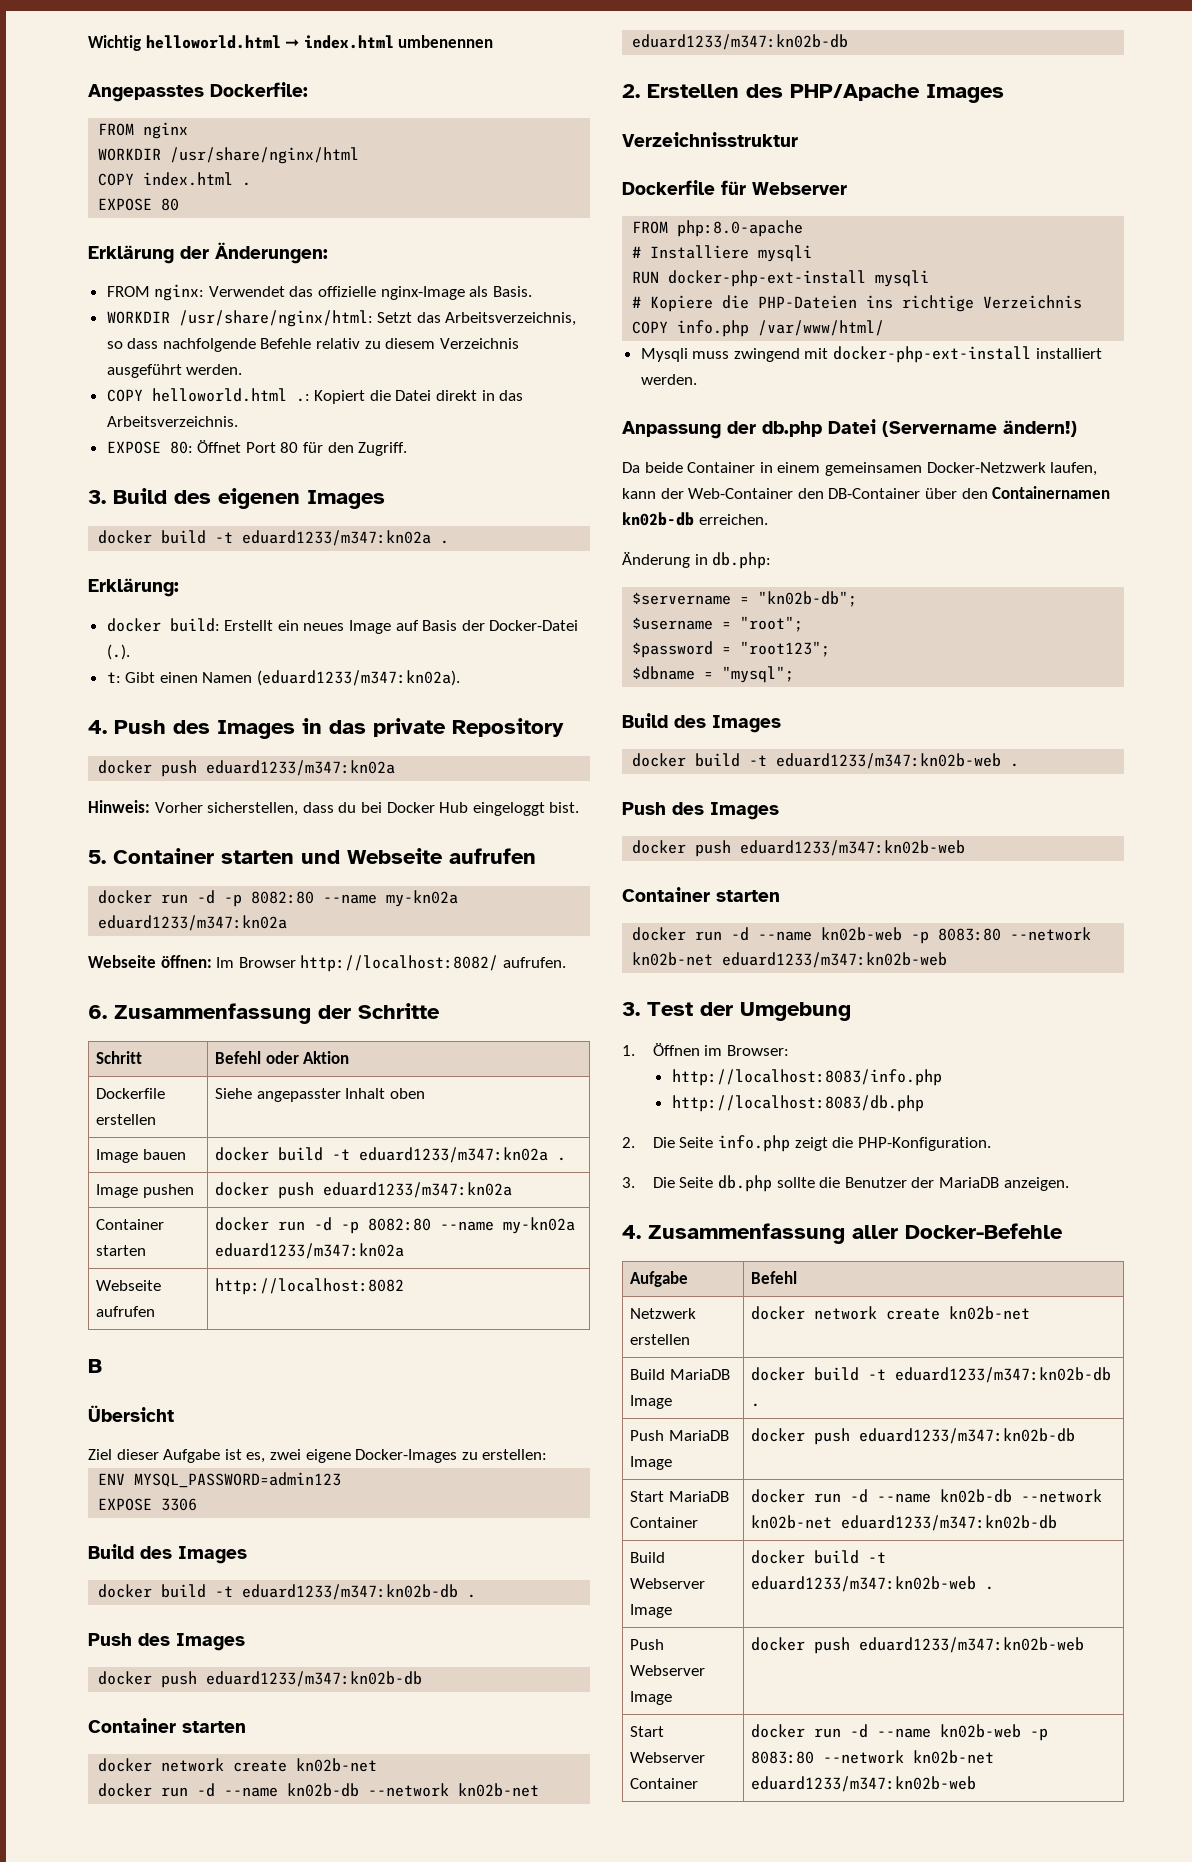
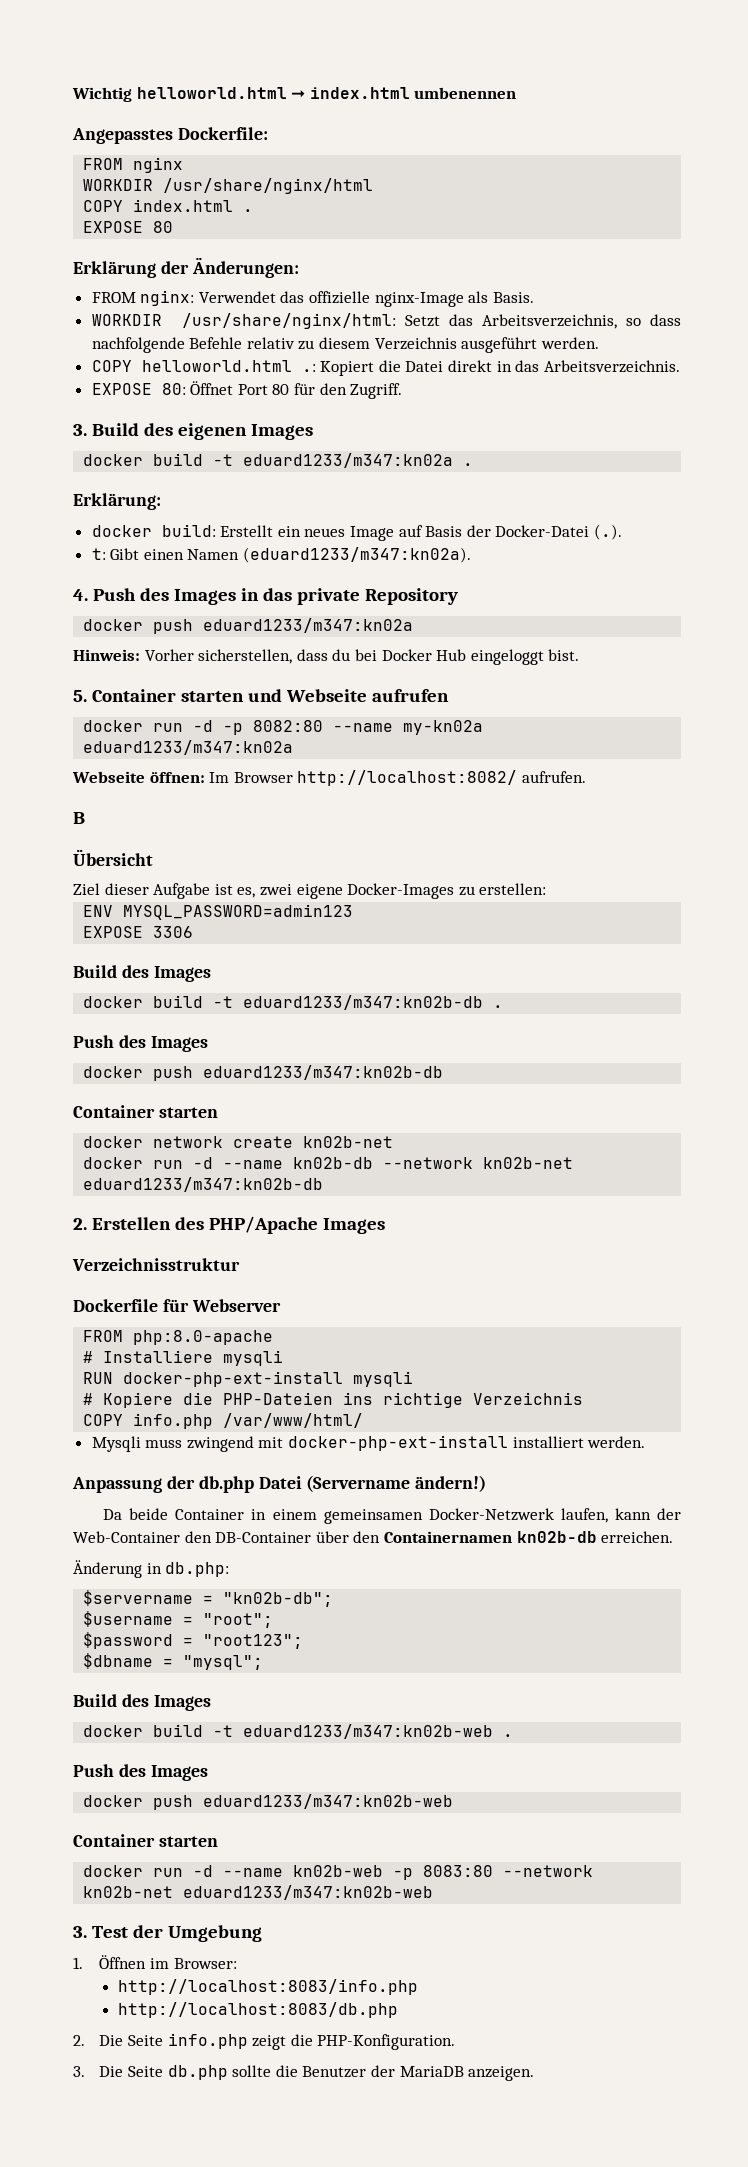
- 6. Zusammenfassung der Schritte
- Schritt | Befehl oder Aktion
- Dockerfile erstellen | Siehe angepasster Inhalt oben
- Image bauen | docker build -t eduard1233/m347:kn02a .
- Image pushen | docker push eduard1233/m347:kn02a
- Container starten | docker run -d -p 8082:80 --name my-kn02a eduard1233/m347:kn02a
- Webseite aufrufen | http://localhost:8082
- 4. Zusammenfassung aller Docker-Befehle
- Aufgabe | Befehl
- Netzwerk erstellen | docker network create kn02b-net
- Build MariaDB Image | docker build -t eduard1233/m347:kn02b-db .
- Push MariaDB Image | docker push eduard1233/m347:kn02b-db
- Start MariaDB Container | docker run -d --name kn02b-db --network kn02b-net eduard1233/m347:kn02b-db
- Build Webserver Image | docker build -t eduard1233/m347:kn02b-web .
- Push Webserver Image | docker push eduard1233/m347:kn02b-web
- Start Webserver Container | docker run -d --name kn02b-web -p 8083:80 --network kn02b-net eduard1233/m347:kn02b-web

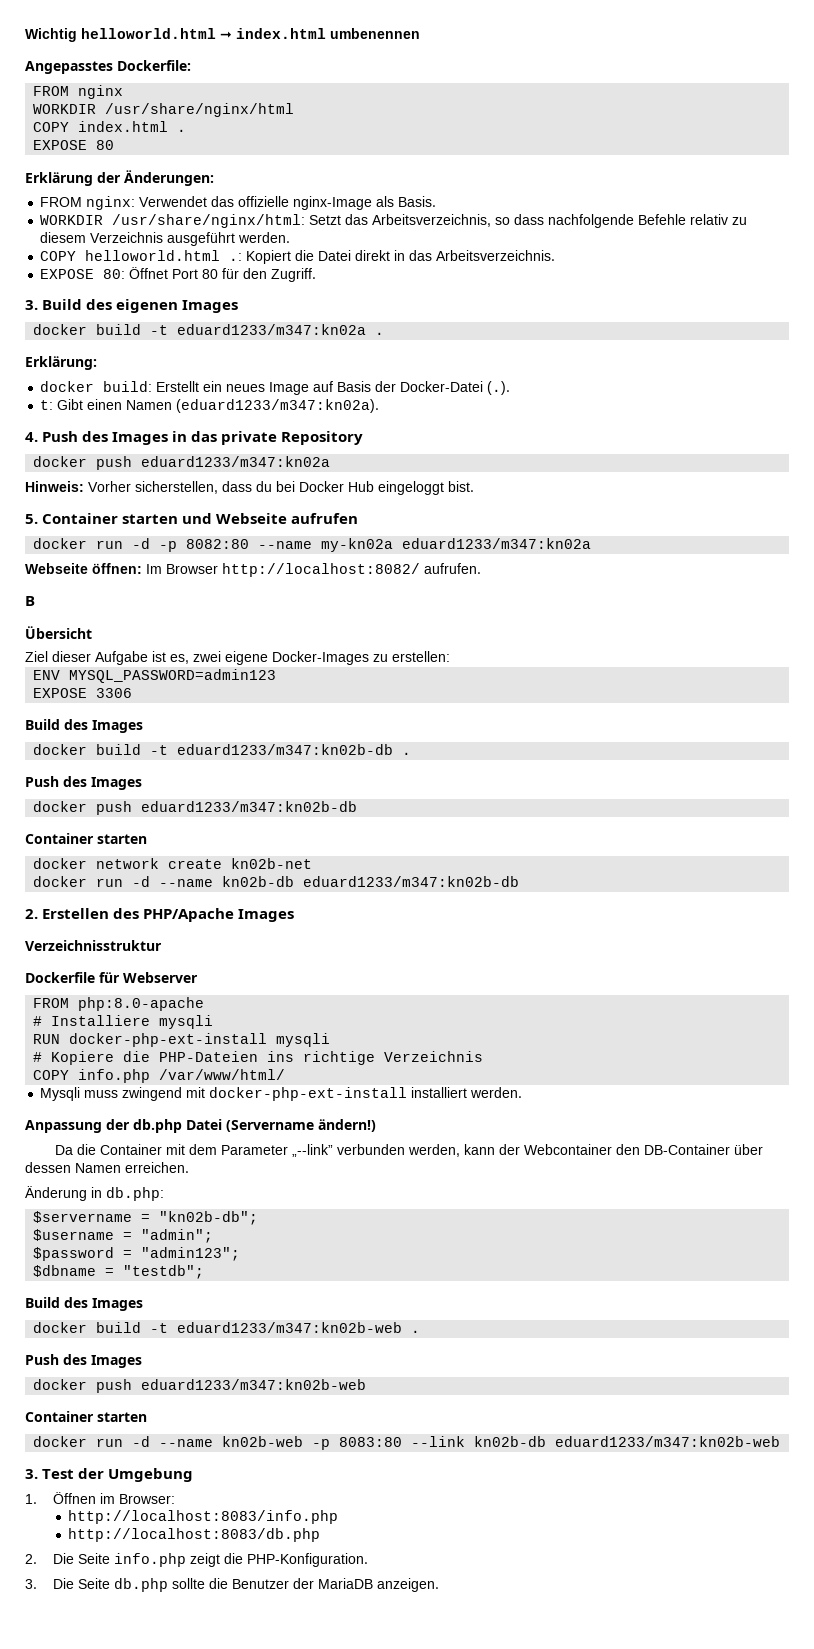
- docker run -d --name kn02b-db --network kn02b-net eduard1233/m347:kn02b-db
+ docker run -d --name kn02b-db eduard1233/m347:kn02b-db
- Da beide Container in einem gemeinsamen Docker-Netzwerk laufen, kann der Web-Container den DB-Container über den Containernamen kn02b-db erreichen.
+ Da die Container mit dem Parameter „--link” verbunden werden, kann der Webcontainer den DB-Container über dessen Namen erreichen.
- $username = "root";
+ $username = "admin";
- $password = "root123";
+ $password = "admin123";
- $dbname = "mysql";
+ $dbname = "testdb";
- docker run -d --name kn02b-web -p 8083:80 --network kn02b-net eduard1233/m347:kn02b-web
+ docker run -d --name kn02b-web -p 8083:80 --link kn02b-db eduard1233/m347:kn02b-web

